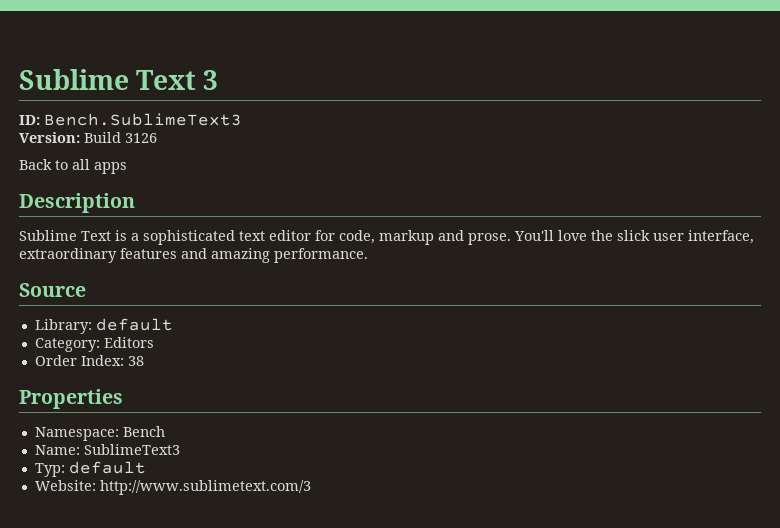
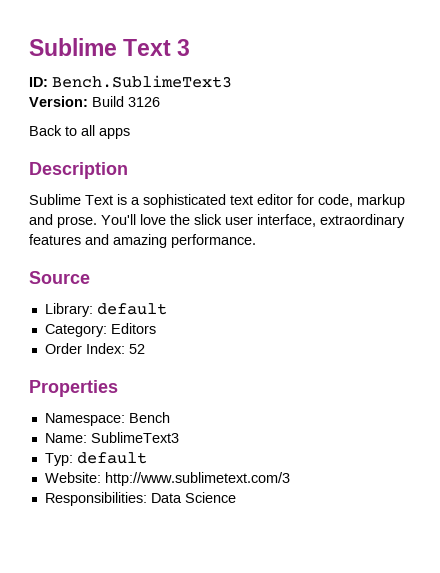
- Order Index: 38
+ Order Index: 52
+ Responsibilities: Data Science

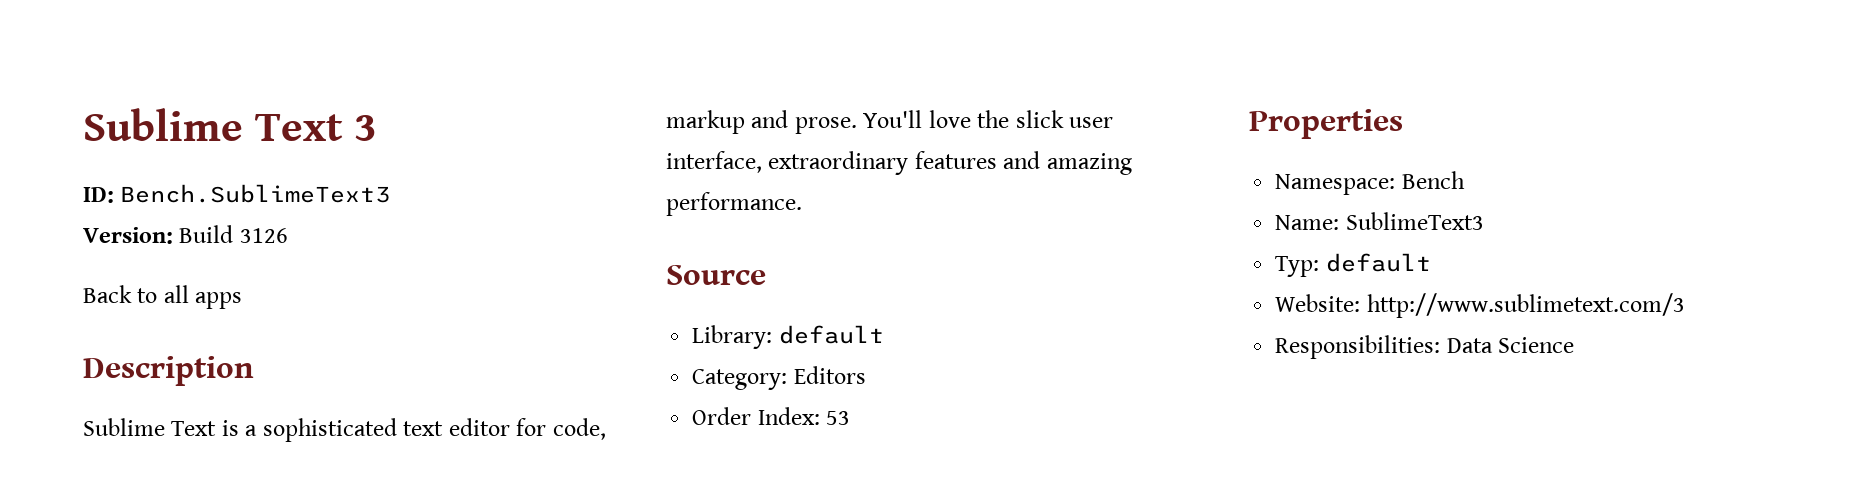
- Order Index: 52
+ Order Index: 53

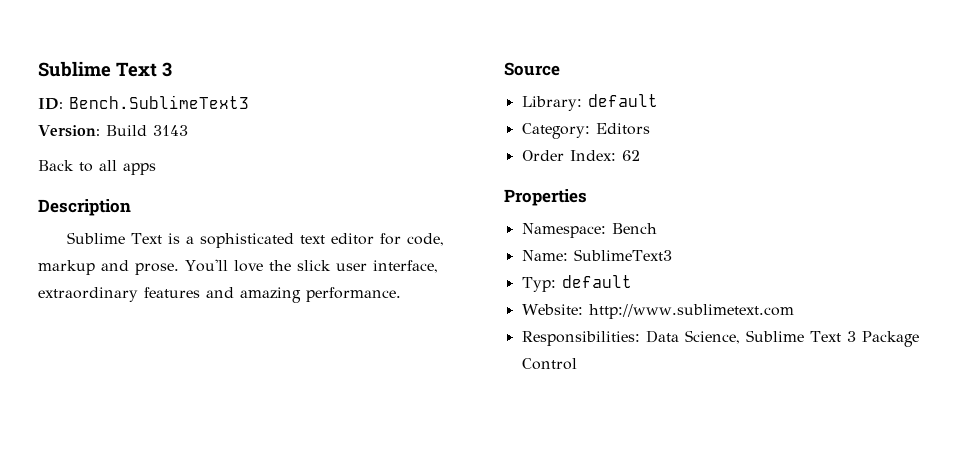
- Version: Build 3126
+ Version: Build 3143
- Order Index: 53
+ Order Index: 62
- Website: http://www.sublimetext.com/3
+ Website: http://www.sublimetext.com
- Responsibilities: Data Science
+ Responsibilities: Data Science, Sublime Text 3 Package Control

